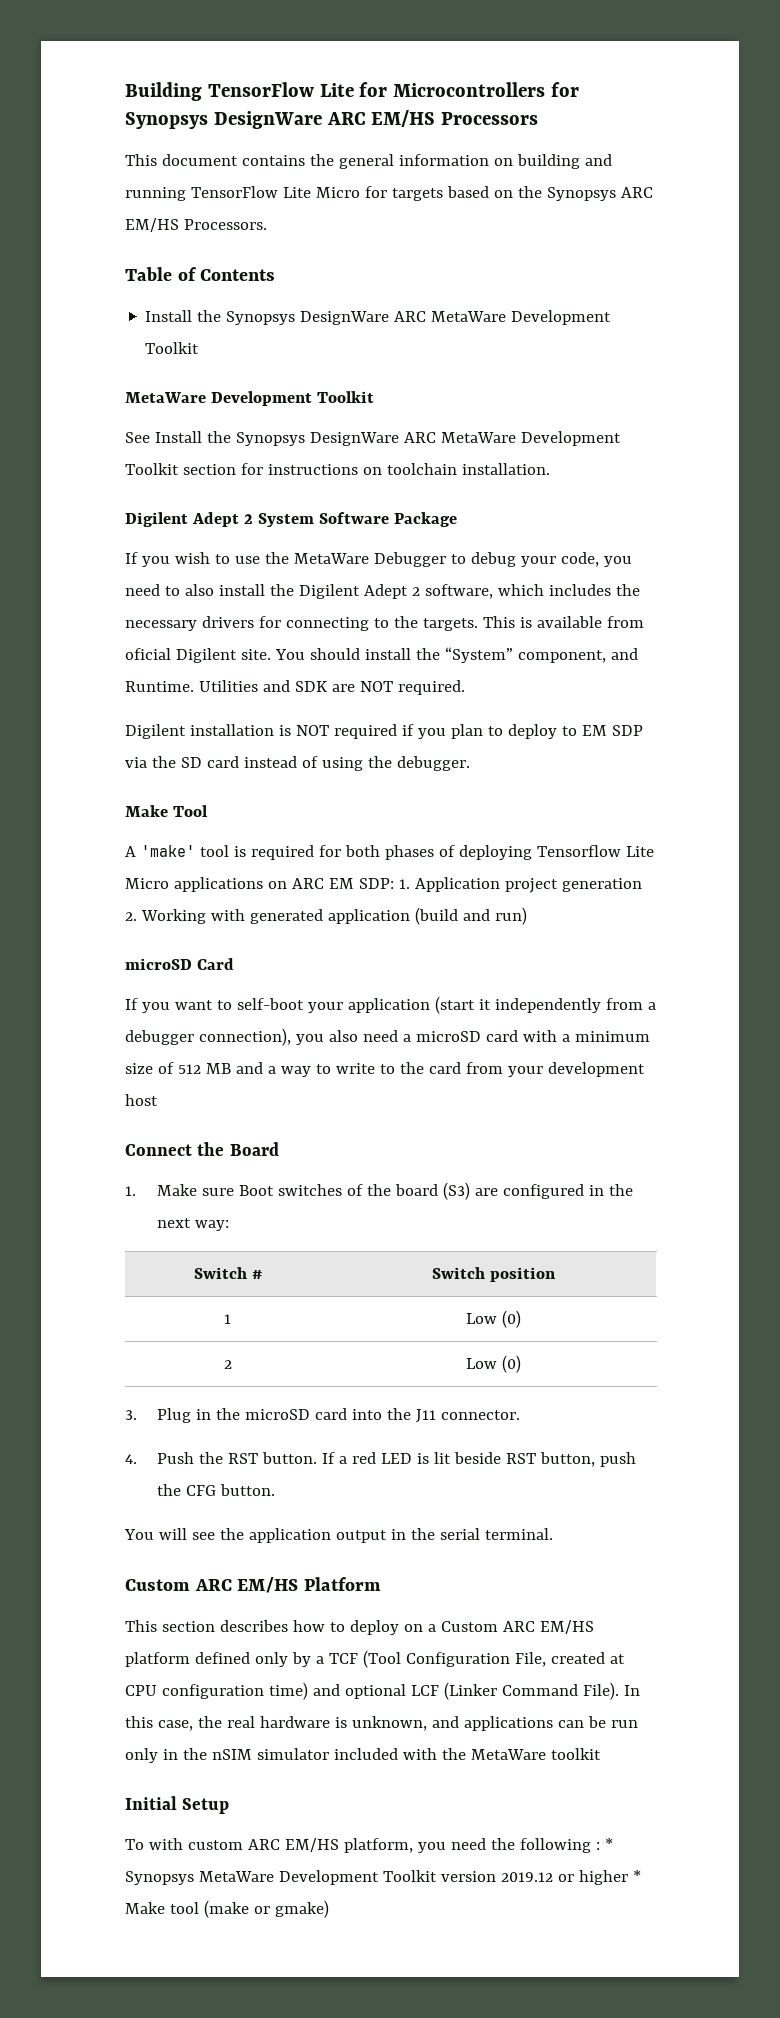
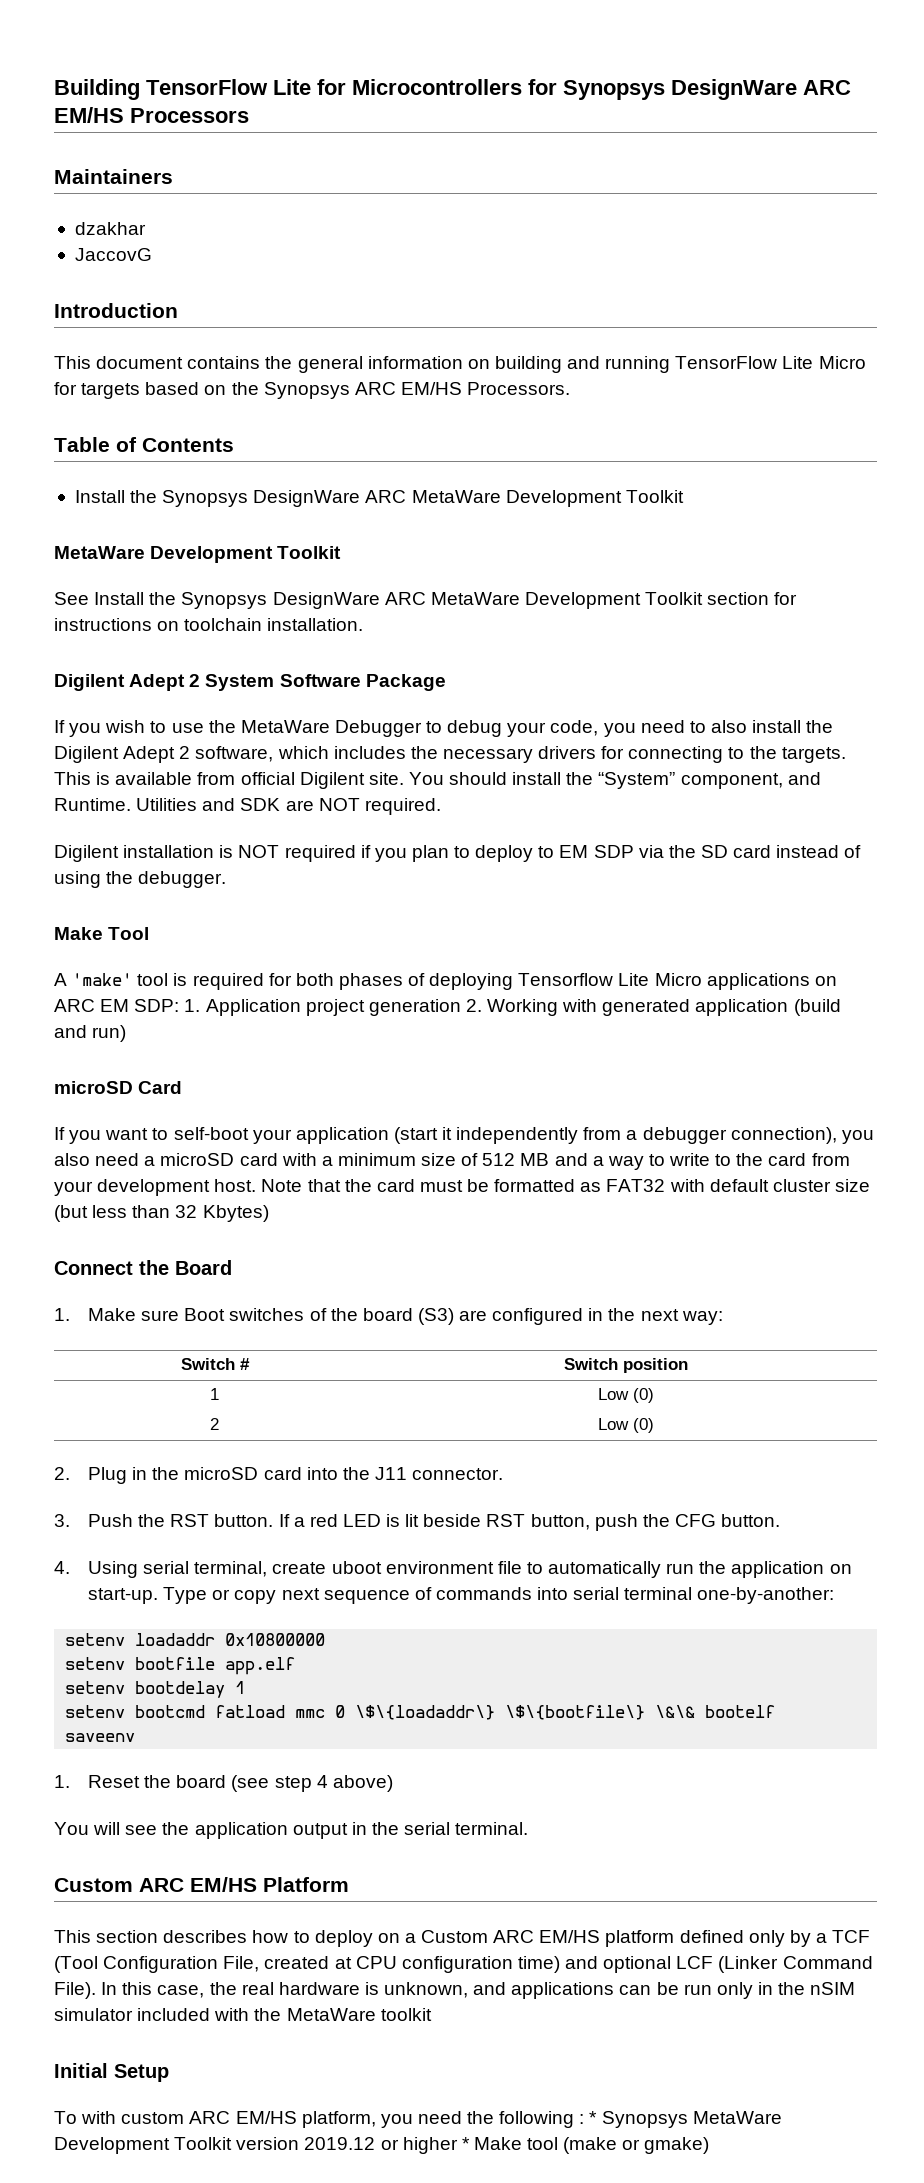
+ Maintainers
+ dzakhar
+ JaccovG
+ Introduction
- This is available from oficial Digilent site.
+ This is available from official Digilent site.
- If you want to self-boot your application (start it independently from a debugger connection), you also need a microSD card with a minimum size of 512 MB and a way to write to the card from your development host
+ If you want to self-boot your application (start it independently from a debugger connection), you also need a microSD card with a minimum size of 512 MB and a way to write to the card from your development host. Note that the card must be formatted as FAT32 with default cluster size (but less than 32 Kbytes)
- 3. Plug in the microSD card into the J11 connector.
+ 2. Plug in the microSD card into the J11 connector.
- 4. Push the RST button.
+ 3. Push the RST button.
+ 4. Using serial terminal, create uboot environment file to automatically run the application on start-up. Type or copy next sequence of commands into serial terminal one-by-another:
+ setenv loadaddr 0x10800000
+ setenv bootfile app.elf
+ setenv bootdelay 1
+ setenv bootcmd fatload mmc 0 \$\{loadaddr\} \$\{bootfile\} \&\& bootelf
+ saveenv
+ 1. Reset the board (see step 4 above)

